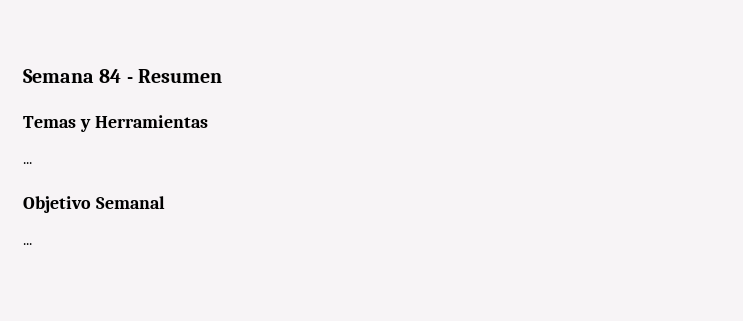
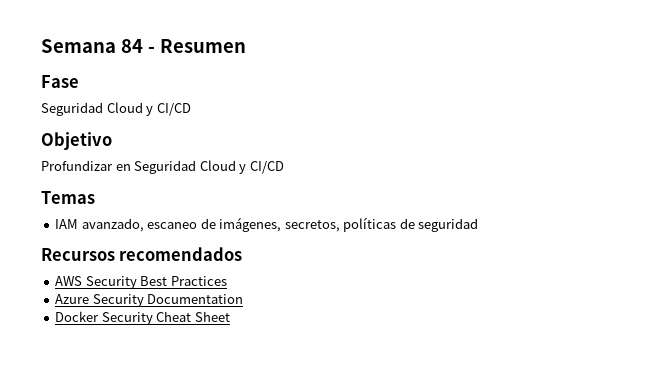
- Temas y Herramientas
- ...
- Objetivo Semanal
- ...
+ Fase
+ Seguridad Cloud y CI/CD
+ Objetivo
+ Profundizar en Seguridad Cloud y CI/CD
+ Temas
+ IAM avanzado, escaneo de imágenes, secretos, políticas de seguridad
+ Recursos recomendados
+ AWS Security Best Practices
+ Azure Security Documentation
+ Docker Security Cheat Sheet

